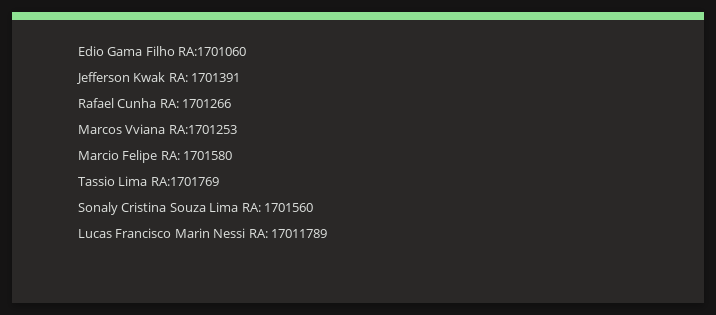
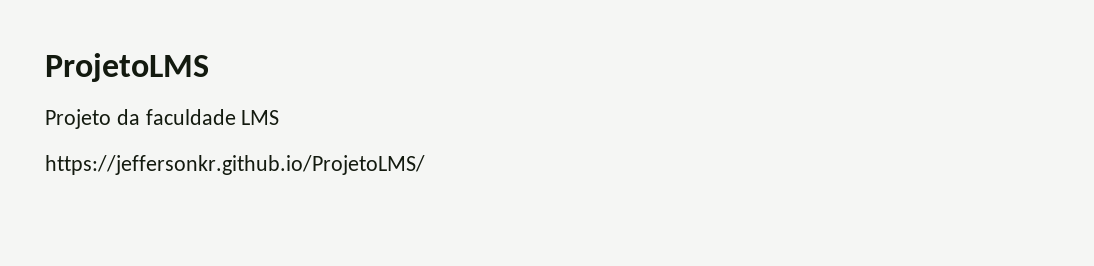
- Edio Gama Filho RA:1701060
- Jefferson Kwak RA: 1701391
- Rafael Cunha RA: 1701266
- Marcos Vviana RA:1701253
- Marcio Felipe RA: 1701580
- Tassio Lima RA:1701769
- Sonaly Cristina Souza Lima RA: 1701560
- Lucas Francisco Marin Nessi RA: 17011789
+ ProjetoLMS
+ Projeto da faculdade LMS
+ https://jeffersonkr.github.io/ProjetoLMS/

